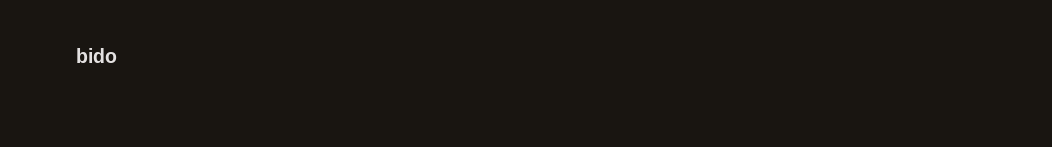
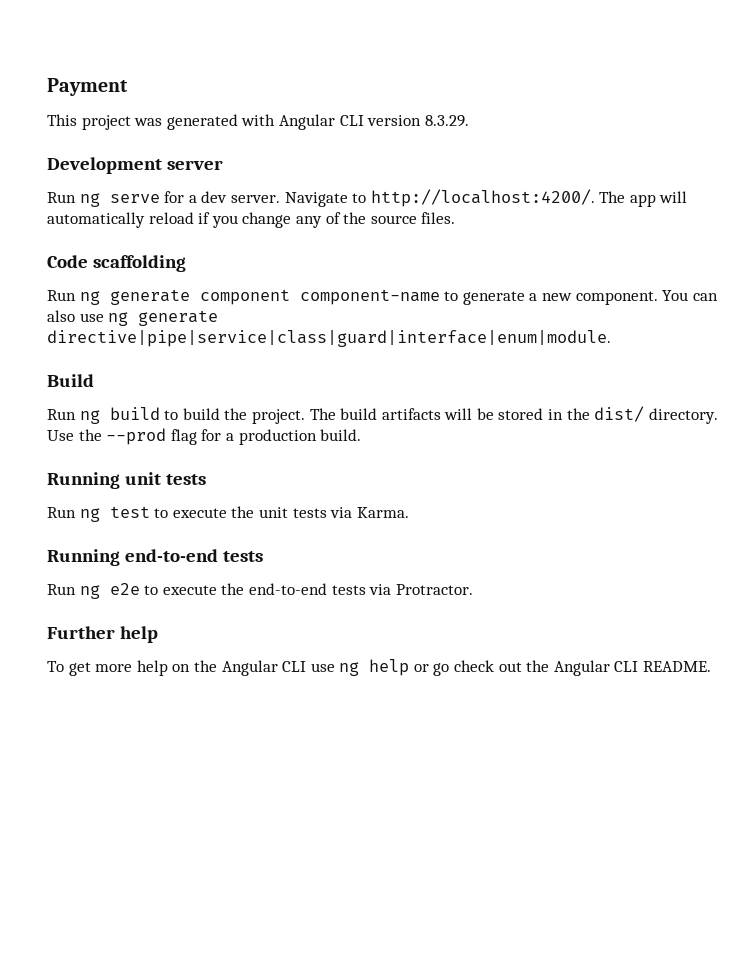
- bido
+ Payment
+ This project was generated with Angular CLI version 8.3.29.
+ Development server
+ Run ng serve for a dev server. Navigate to http://localhost:4200/. The app will automatically reload if you change any of the source files.
+ Code scaffolding
+ Run ng generate component component-name to generate a new component. You can also use ng generate directive|pipe|service|class|guard|interface|enum|module.
+ Build
+ Run ng build to build the project. The build artifacts will be stored in the dist/ directory. Use the --prod flag for a production build.
+ Running unit tests
+ Run ng test to execute the unit tests via Karma.
+ Running end-to-end tests
+ Run ng e2e to execute the end-to-end tests via Protractor.
+ Further help
+ To get more help on the Angular CLI use ng help or go check out the Angular CLI README.

